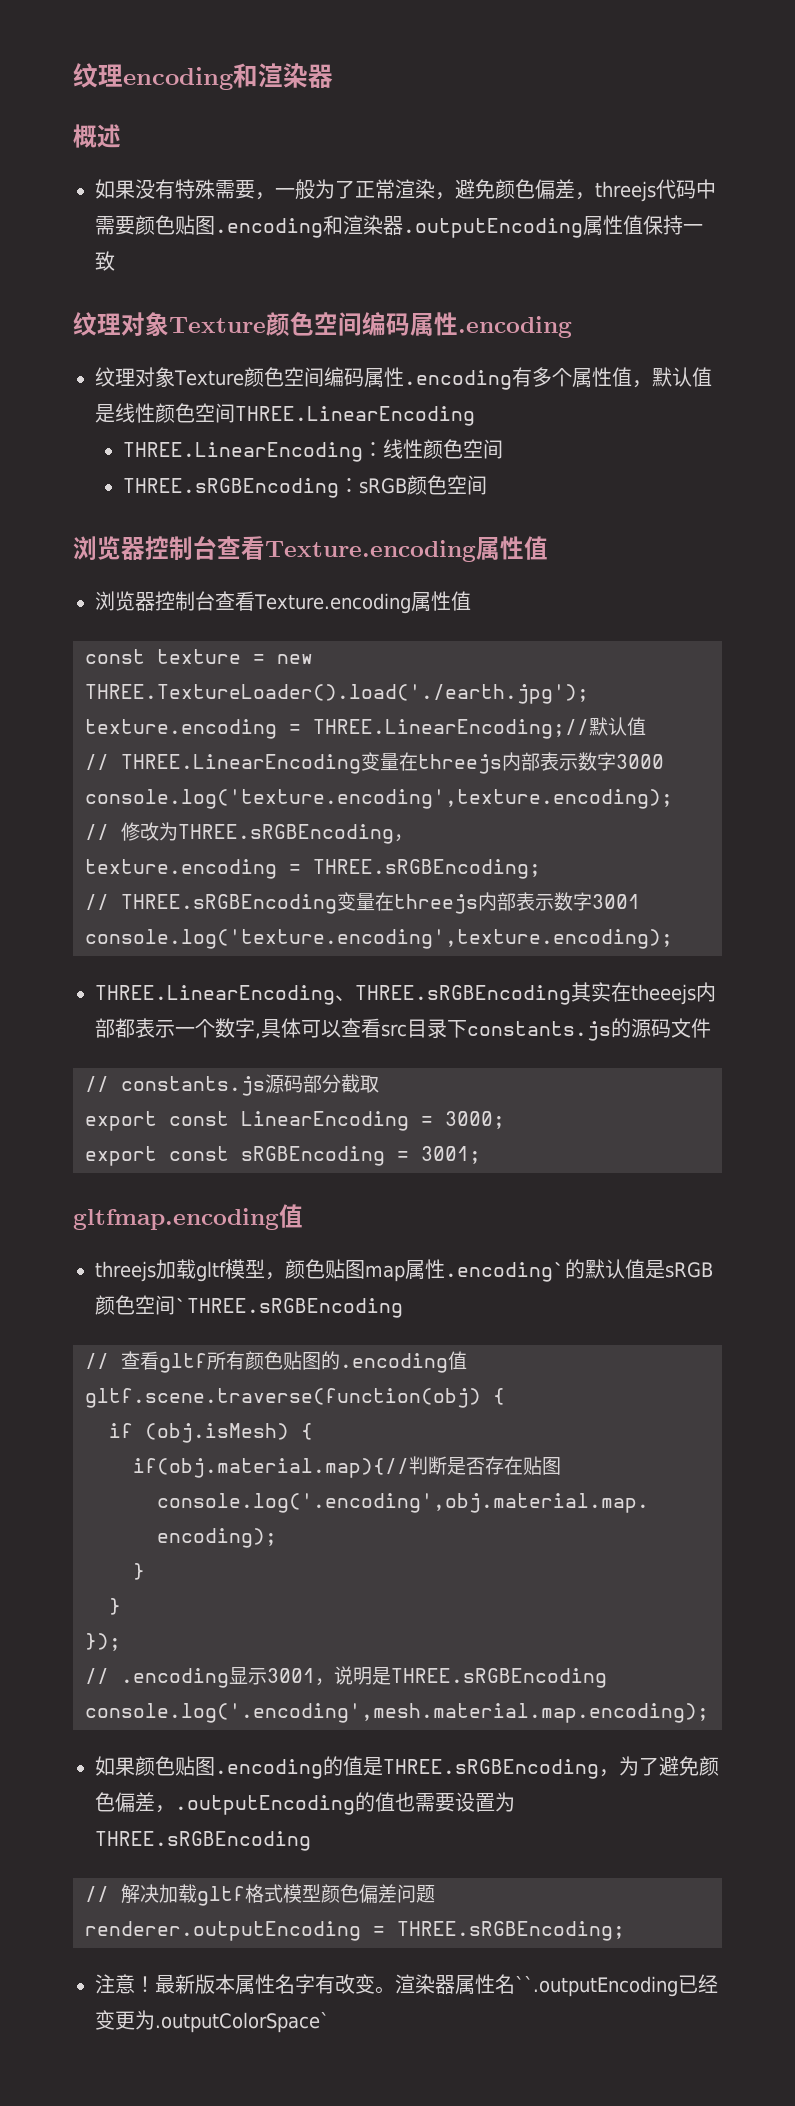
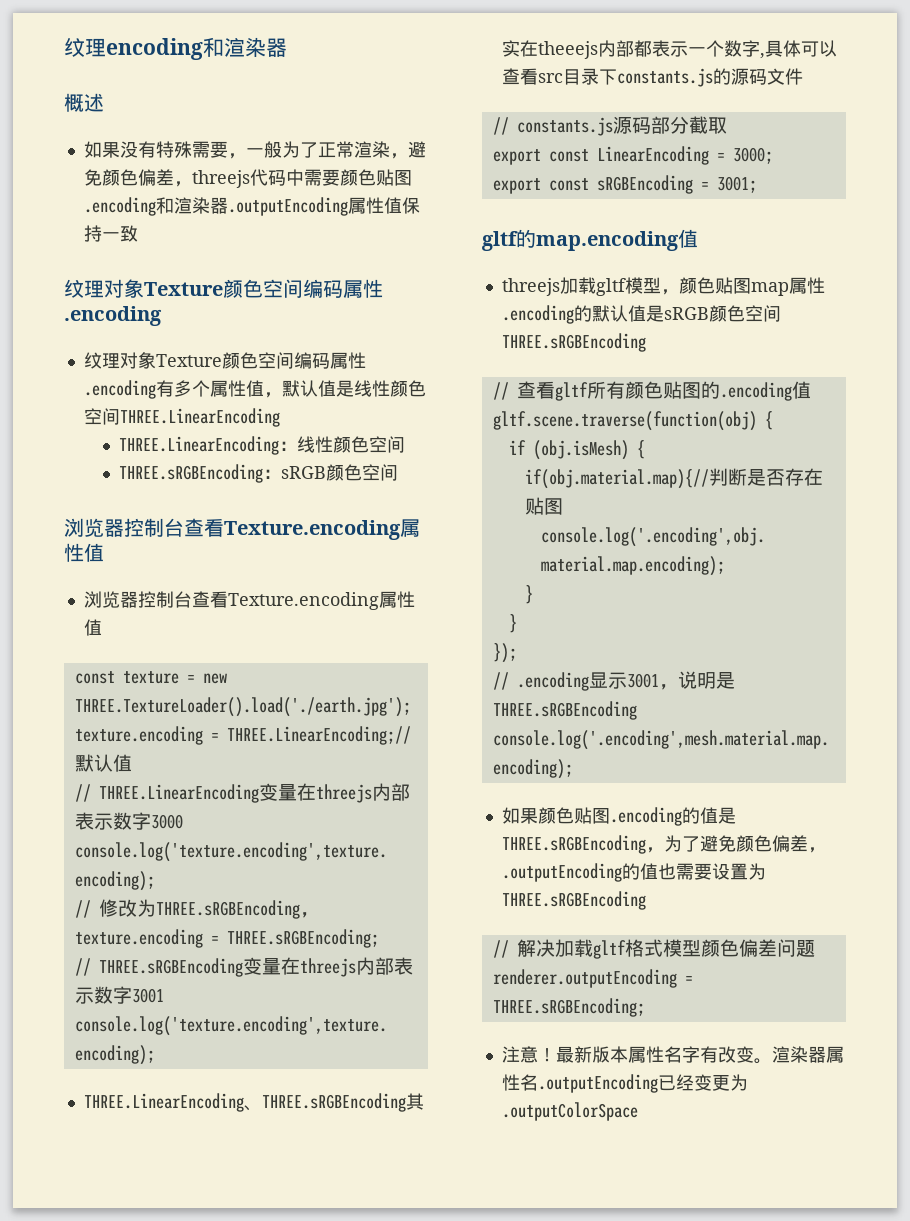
- gltfmap.encoding值
+ gltf的map.encoding值
- threejs加载gltf模型，颜色贴图map属性.encoding`的默认值是sRGB颜色空间`THREE.sRGBEncoding
+ threejs加载gltf模型，颜色贴图map属性.encoding的默认值是sRGB颜色空间THREE.sRGBEncoding
- 渲染器属性名``.outputEncoding已经变更为.outputColorSpace`
+ 渲染器属性名.outputEncoding已经变更为.outputColorSpace

